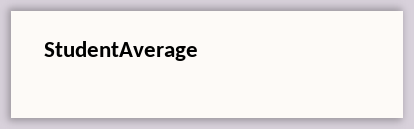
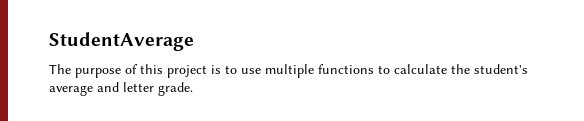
+ The purpose of this project is to use multiple functions to calculate the student's average and letter grade.

